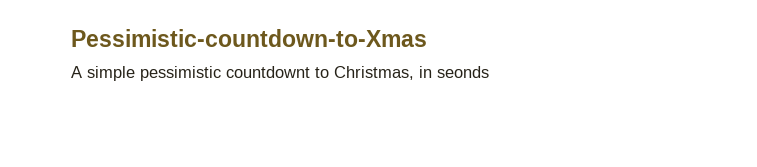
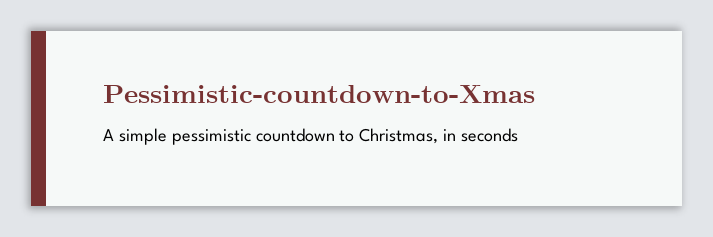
- A simple pessimistic countdownt to Christmas, in seonds
+ A simple pessimistic countdown to Christmas, in seconds

